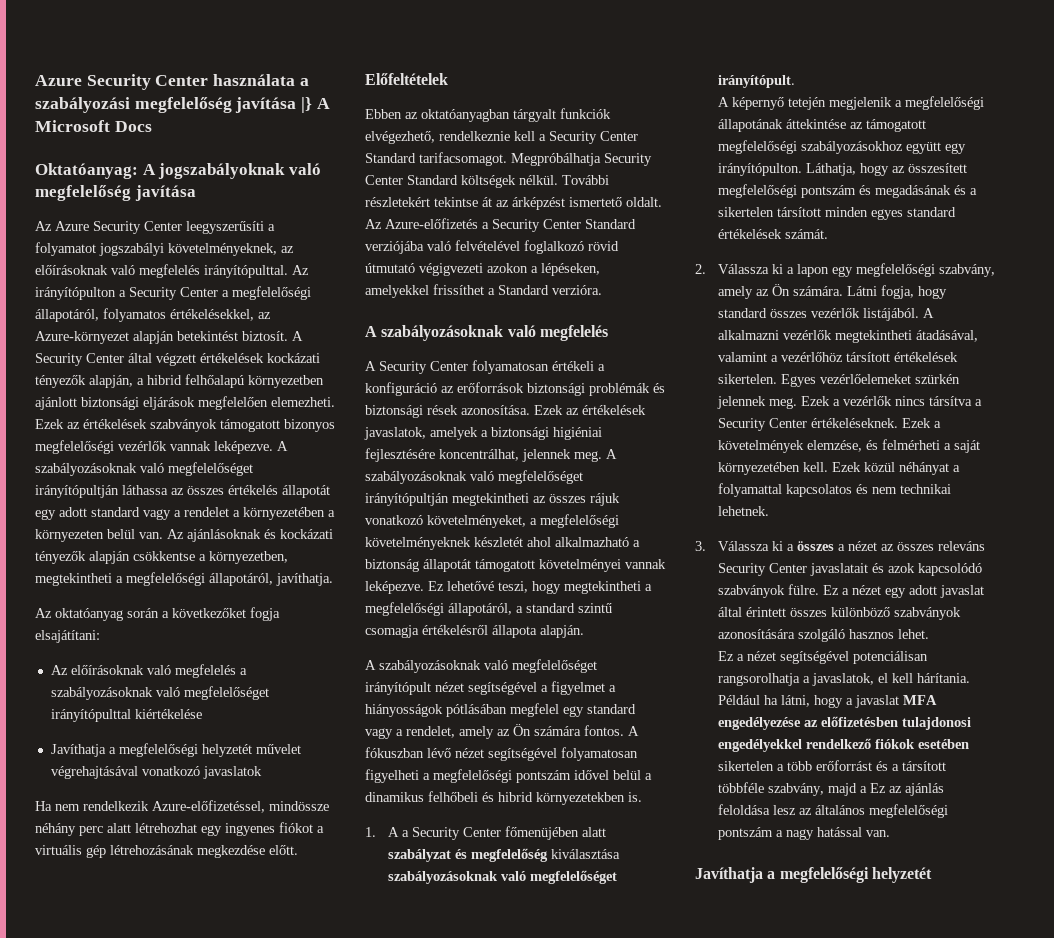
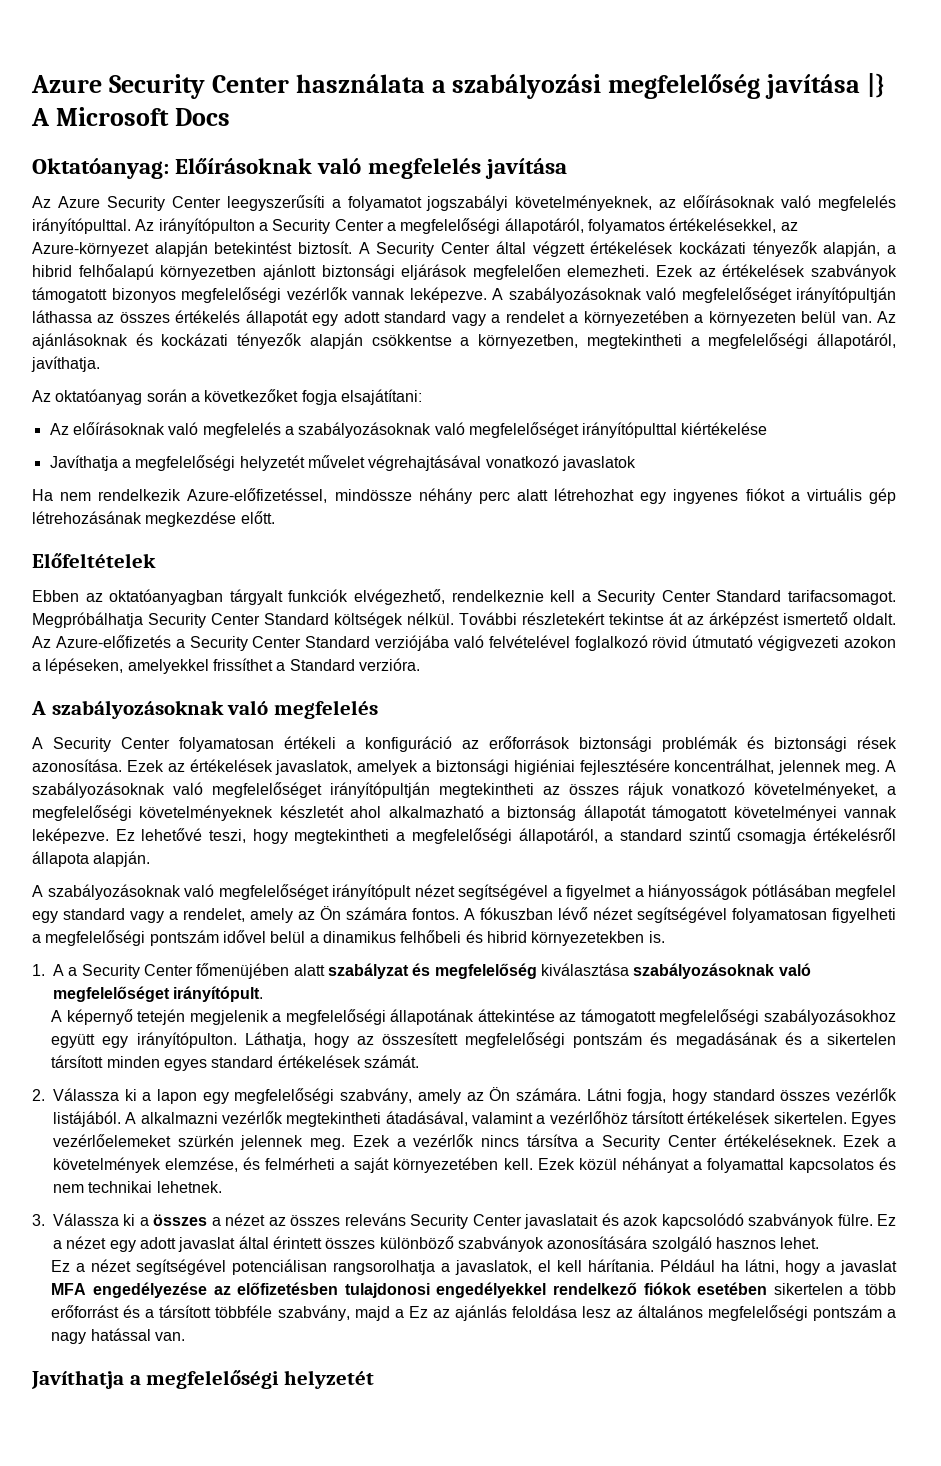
- Oktatóanyag: A jogszabályoknak való megfelelőség javítása
+ Oktatóanyag: Előírásoknak való megfelelés javítása

